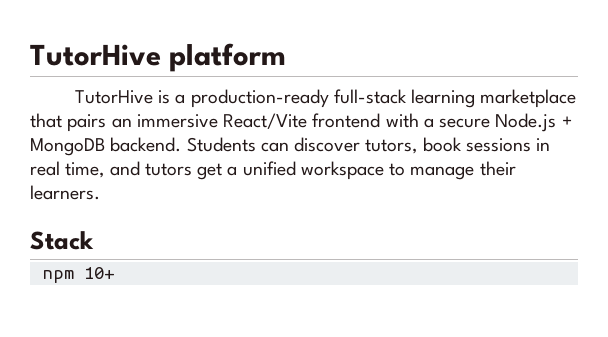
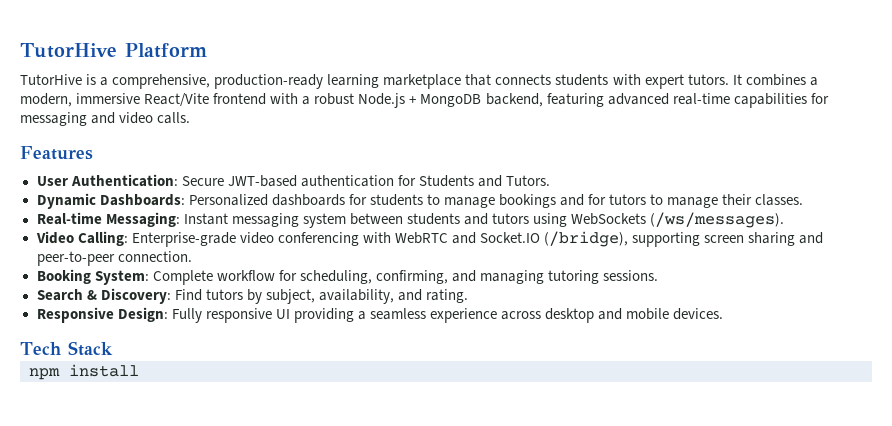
- TutorHive platform
+ TutorHive Platform
- TutorHive is a production-ready full-stack learning marketplace that pairs an immersive React/Vite frontend with a secure Node.js + MongoDB backend. Students can discover tutors, book sessions in real time, and tutors get a unified workspace to manage their learners.
- Stack
+ TutorHive is a comprehensive, production-ready learning marketplace that connects students with expert tutors. It combines a modern, immersive React/Vite frontend with a robust Node.js + MongoDB backend, featuring advanced real-time capabilities for messaging and video calls.
+ Features
+ User Authentication: Secure JWT-based authentication for Students and Tutors.
+ Dynamic Dashboards: Personalized dashboards for students to manage bookings and for tutors to manage their classes.
+ Real-time Messaging: Instant messaging system between students and tutors using WebSockets (/ws/messages).
+ Video Calling: Enterprise-grade video conferencing with WebRTC and Socket.IO (/bridge), supporting screen sharing and peer-to-peer connection.
+ Booking System: Complete workflow for scheduling, confirming, and managing tutoring sessions.
+ Search & Discovery: Find tutors by subject, availability, and rating.
+ Responsive Design: Fully responsive UI providing a seamless experience across desktop and mobile devices.
+ Tech Stack
- npm 10+
+ npm install

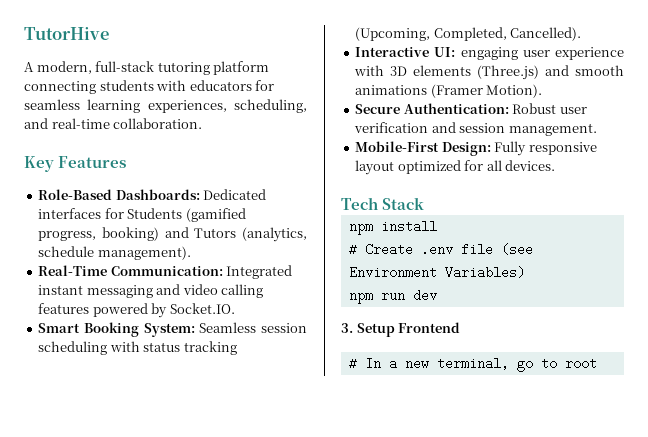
- TutorHive Platform
- TutorHive is a comprehensive, production-ready learning marketplace that connects students with expert tutors. It combines a modern, immersive React/Vite frontend with a robust Node.js + MongoDB backend, featuring advanced real-time capabilities for messaging and video calls.
- Features
- User Authentication: Secure JWT-based authentication for Students and Tutors.
- Dynamic Dashboards: Personalized dashboards for students to manage bookings and for tutors to manage their classes.
- Real-time Messaging: Instant messaging system between students and tutors using WebSockets (/ws/messages).
- Video Calling: Enterprise-grade video conferencing with WebRTC and Socket.IO (/bridge), supporting screen sharing and peer-to-peer connection.
- Booking System: Complete workflow for scheduling, confirming, and managing tutoring sessions.
- Search & Discovery: Find tutors by subject, availability, and rating.
- Responsive Design: Fully responsive UI providing a seamless experience across desktop and mobile devices.
+ TutorHive
+ A modern, full-stack tutoring platform connecting students with educators for seamless learning experiences, scheduling, and real-time collaboration.
+ Key Features
+ Role-Based Dashboards: Dedicated interfaces for Students (gamified progress, booking) and Tutors (analytics, schedule management).
+ Real-Time Communication: Integrated instant messaging and video calling features powered by Socket.IO.
+ Smart Booking System: Seamless session scheduling with status tracking (Upcoming, Completed, Cancelled).
+ Interactive UI: engaging user experience with 3D elements (Three.js) and smooth animations (Framer Motion).
+ Secure Authentication: Robust user verification and session management.
+ Mobile-First Design: Fully responsive layout optimized for all devices.
+ # Create .env file (see Environment Variables)
+ npm run dev
+ 3. Setup Frontend
+ # In a new terminal, go to root

